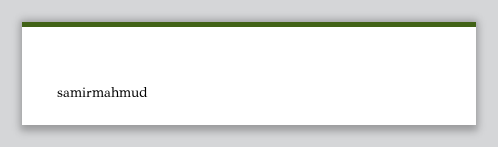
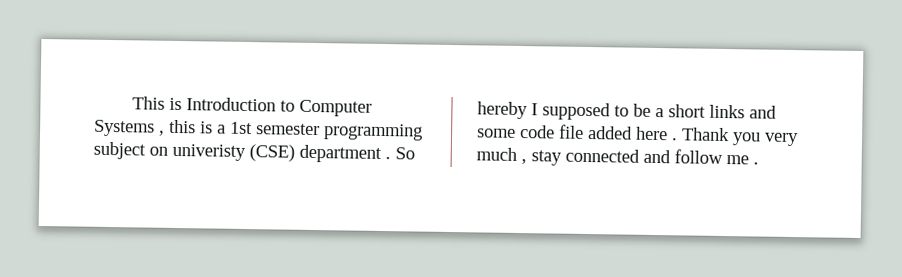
- samirmahmud
+ This is Introduction to Computer Systems , this is a 1st semester programming subject on univeristy (CSE) department . So hereby I supposed to be a short links and some code file added here . Thank you very much , stay connected and follow me .

